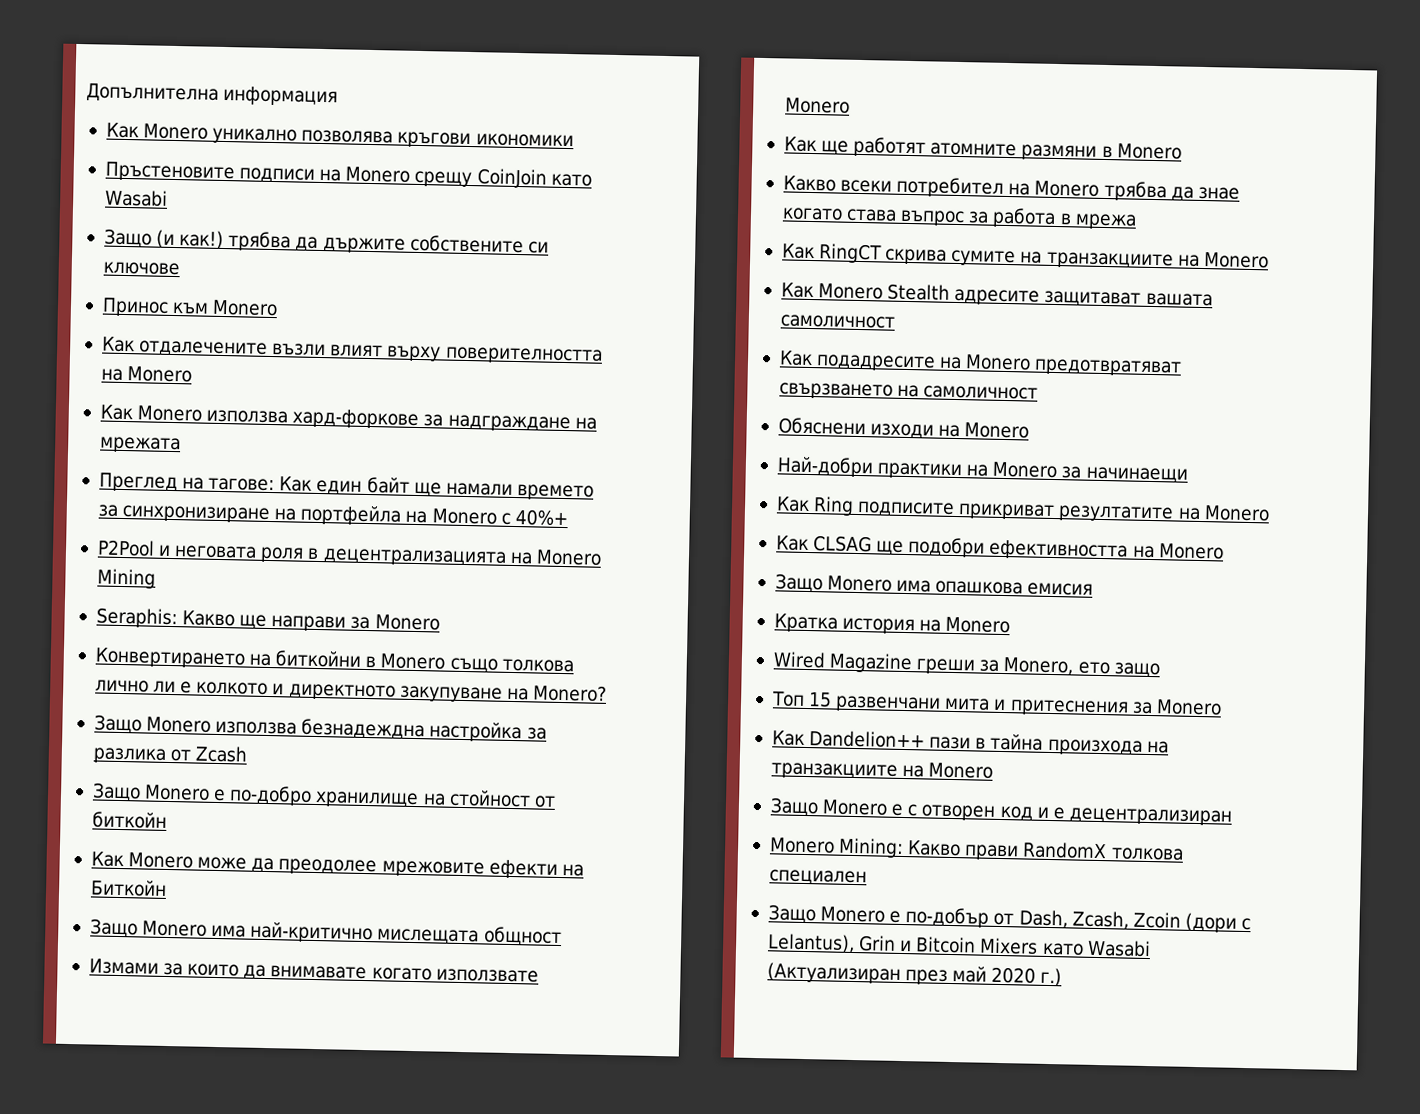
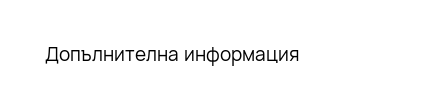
- Как Monero уникално позволява кръгови икономики
- Пръстеновите подписи на Monero срещу CoinJoin като Wasabi
- Защо (и как!) трябва да държите собствените си ключове
- Принос към Monero
- Как отдалечените възли влият върху поверителността на Monero
- Как Monero използва хард-форкове за надграждане на мрежата
- Преглед на тагове: Как един байт ще намали времето за синхронизиране на портфейла на Monero с 40%+
- P2Pool и неговата роля в децентрализацията на Monero Mining
- Seraphis: Какво ще направи за Monero
- Конвертирането на биткойни в Monero също толкова лично ли е колкото и директното закупуване на Monero?
- Защо Monero използва безнадеждна настройка за разлика от Zcash
- Защо Monero е по-добро хранилище на стойност от биткойн
- Как Monero може да преодолее мрежовите ефекти на Биткойн
- Защо Monero има най-критично мислещата общност
- Измами за които да внимавате когато използвате Monero
- Как ще работят атомните размяни в Monero
- Какво всеки потребител на Monero трябва да знае когато става въпрос за работа в мрежа
- Как RingCT скрива сумите на транзакциите на Monero
- Как Monero Stealth адресите защитават вашата самоличност
- Как подадресите на Monero предотвратяват свързването на самоличност
- Обяснени изходи на Monero
- Най-добри практики на Monero за начинаещи
- Как Ring подписите прикриват резултатите на Monero
- Как CLSAG ще подобри ефективността на Monero
- Защо Monero има опашкова емисия
- Кратка история на Monero
- Wired Magazine греши за Monero, ето защо
- Топ 15 развенчани мита и притеснения за Monero
- Как Dandelion++ пази в тайна произхода на транзакциите на Monero
- Защо Monero е с отворен код и е децентрализиран
- Monero Mining: Какво прави RandomX толкова специален
- Защо Monero е по-добър от Dash, Zcash, Zcoin (дори с Lelantus), Grin и Bitcoin Mixers като Wasabi (Актуализиран през май 2020 г.)

